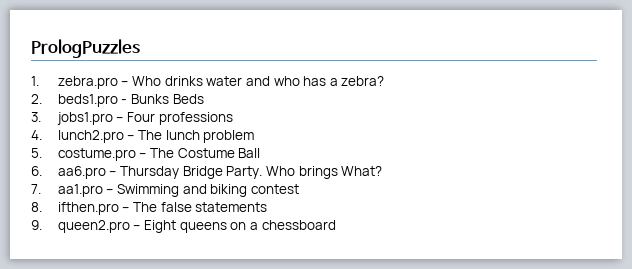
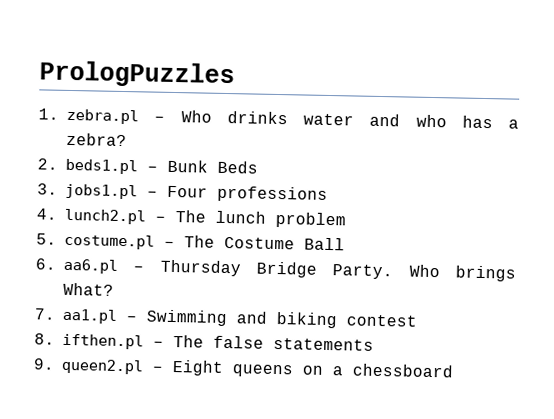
- 1. zebra.pro – Who drinks water and who has a zebra?
+ 1. zebra.pl – Who drinks water and who has a zebra?
- 2. beds1.pro - Bunks Beds
+ 2. beds1.pl – Bunk Beds
- 3. jobs1.pro – Four professions
+ 3. jobs1.pl – Four professions
- 4. lunch2.pro – The lunch problem
+ 4. lunch2.pl – The lunch problem
- 5. costume.pro – The Costume Ball
+ 5. costume.pl – The Costume Ball
- 6. aa6.pro – Thursday Bridge Party.
+ 6. aa6.pl – Thursday Bridge Party.
- 7. aa1.pro – Swimming and biking contest
+ 7. aa1.pl – Swimming and biking contest
- 8. ifthen.pro – The false statements
+ 8. ifthen.pl – The false statements
- 9. queen2.pro – Eight queens on a chessboard
+ 9. queen2.pl – Eight queens on a chessboard

